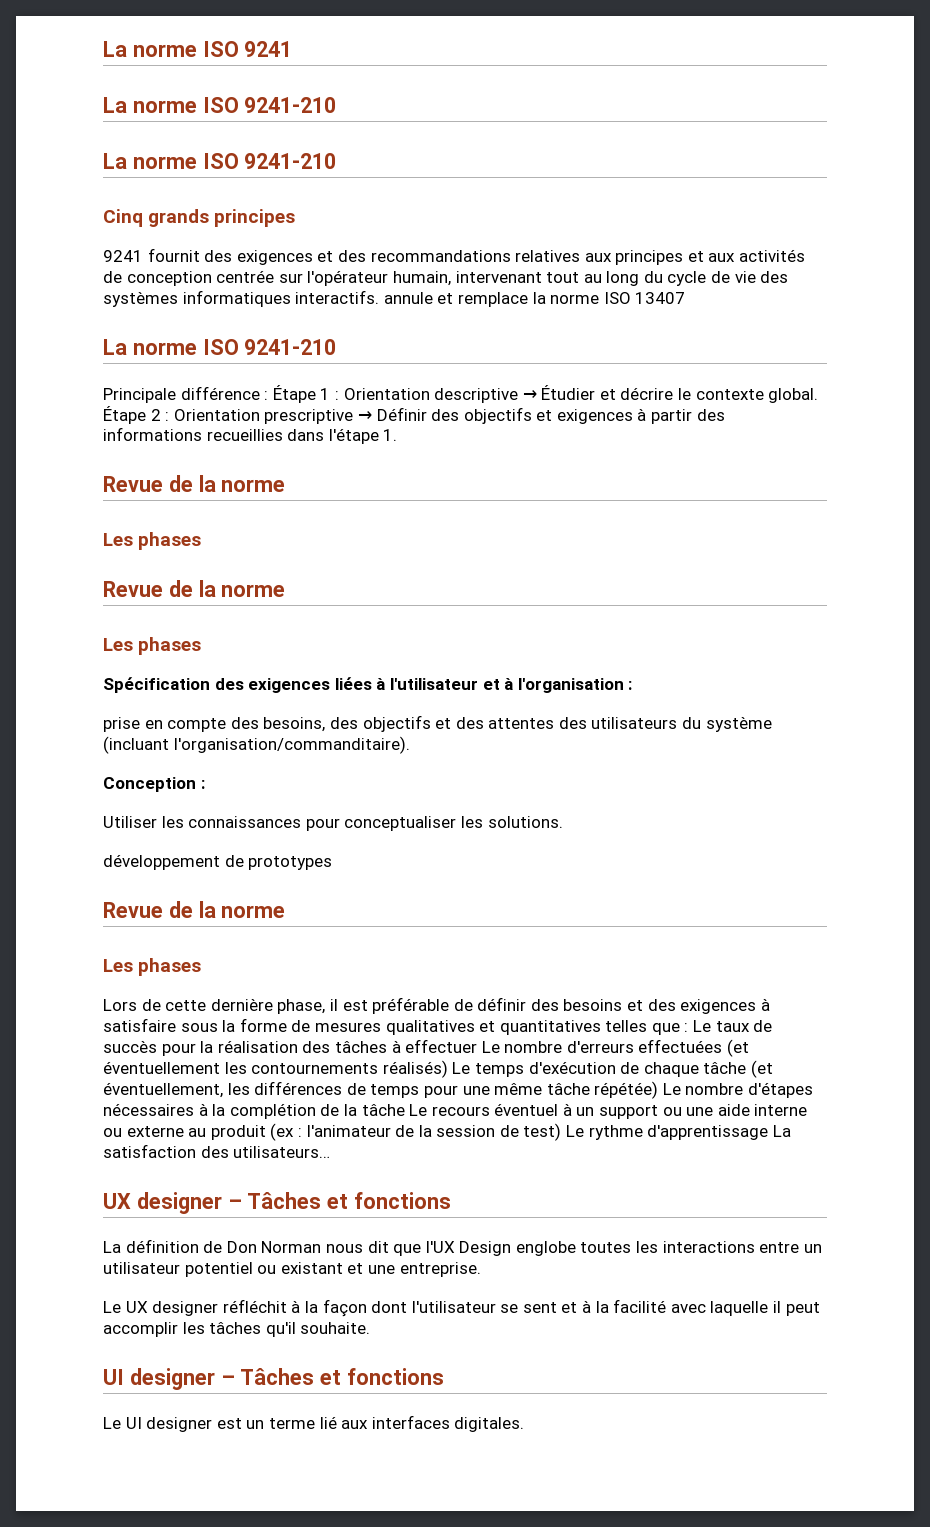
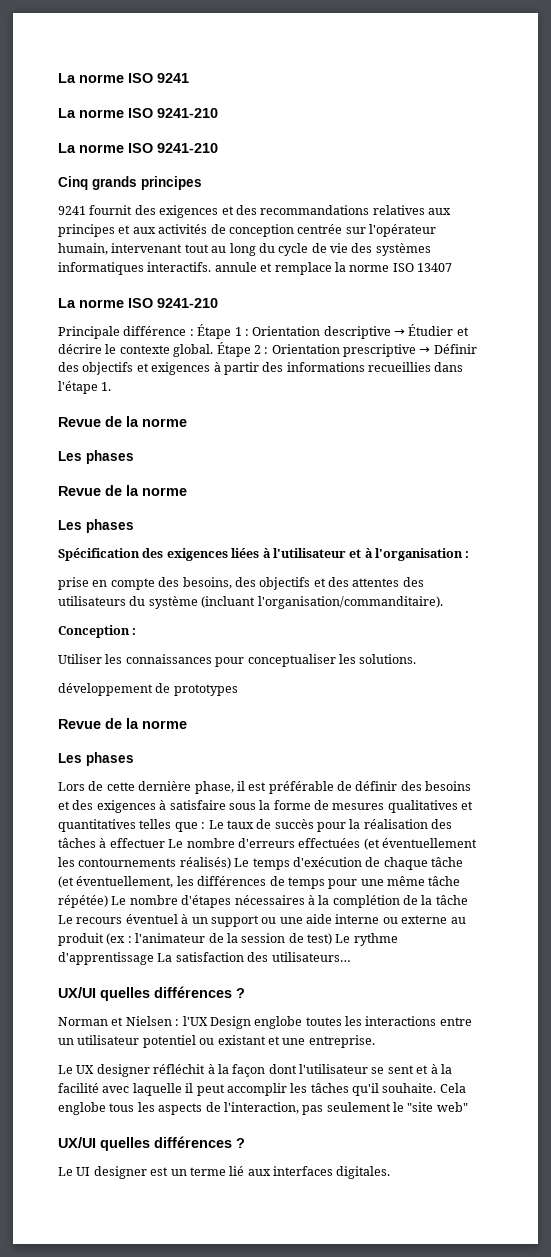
  l'animateur de la session de test) Le rythme d'apprentissage La satisfaction des utilisateurs…
- UX designer – Tâches et fonctions
- La définition de Don Norman nous dit que l'UX Design englobe toutes les interactions entre un utilisateur potentiel ou existant et une entreprise.
+ UX/UI quelles différences ?
+ Norman et Nielsen : l'UX Design englobe toutes les interactions entre un utilisateur potentiel ou existant et une entreprise.
- Le UX designer réfléchit à la façon dont l'utilisateur se sent et à la facilité avec laquelle il peut accomplir les tâches qu'il souhaite.
- UI designer – Tâches et fonctions
+ Le UX designer réfléchit à la façon dont l'utilisateur se sent et à la facilité avec laquelle il peut accomplir les tâches qu'il souhaite. Cela englobe tous les aspects de l'interaction, pas seulement le "site web"
+ UX/UI quelles différences ?

